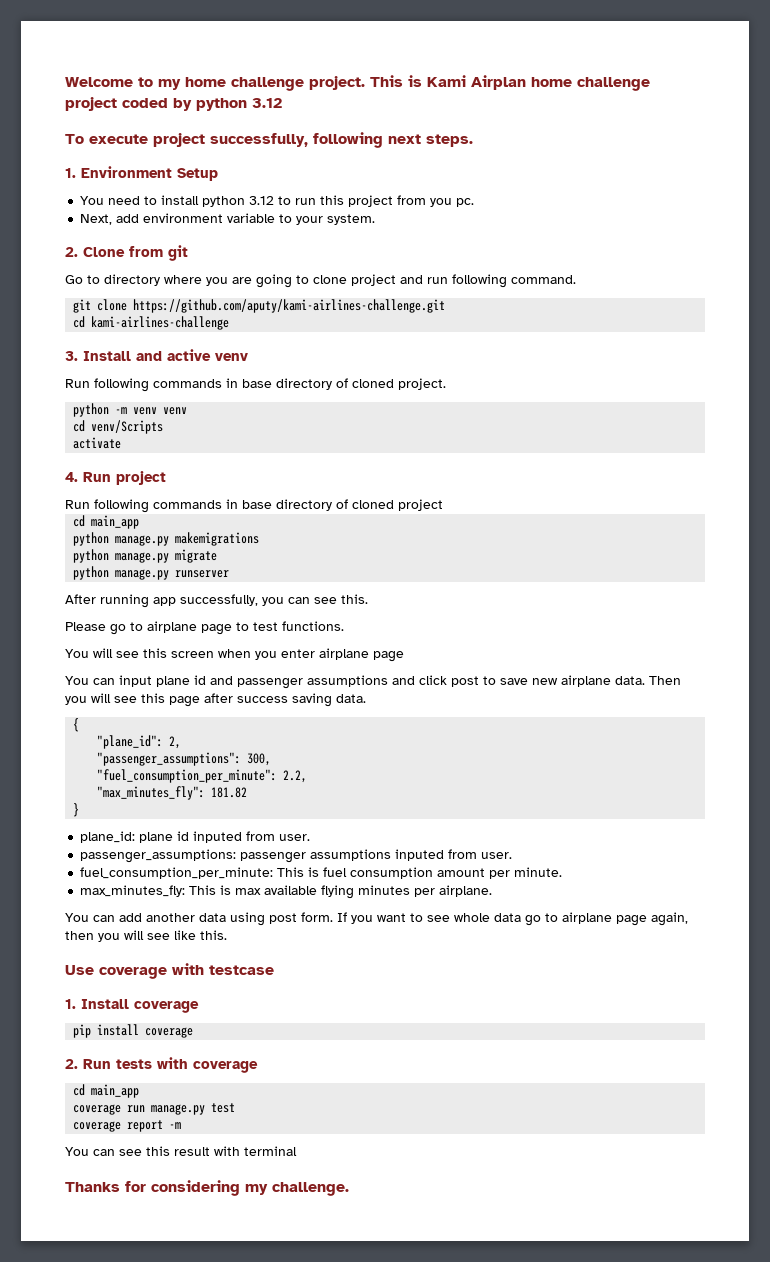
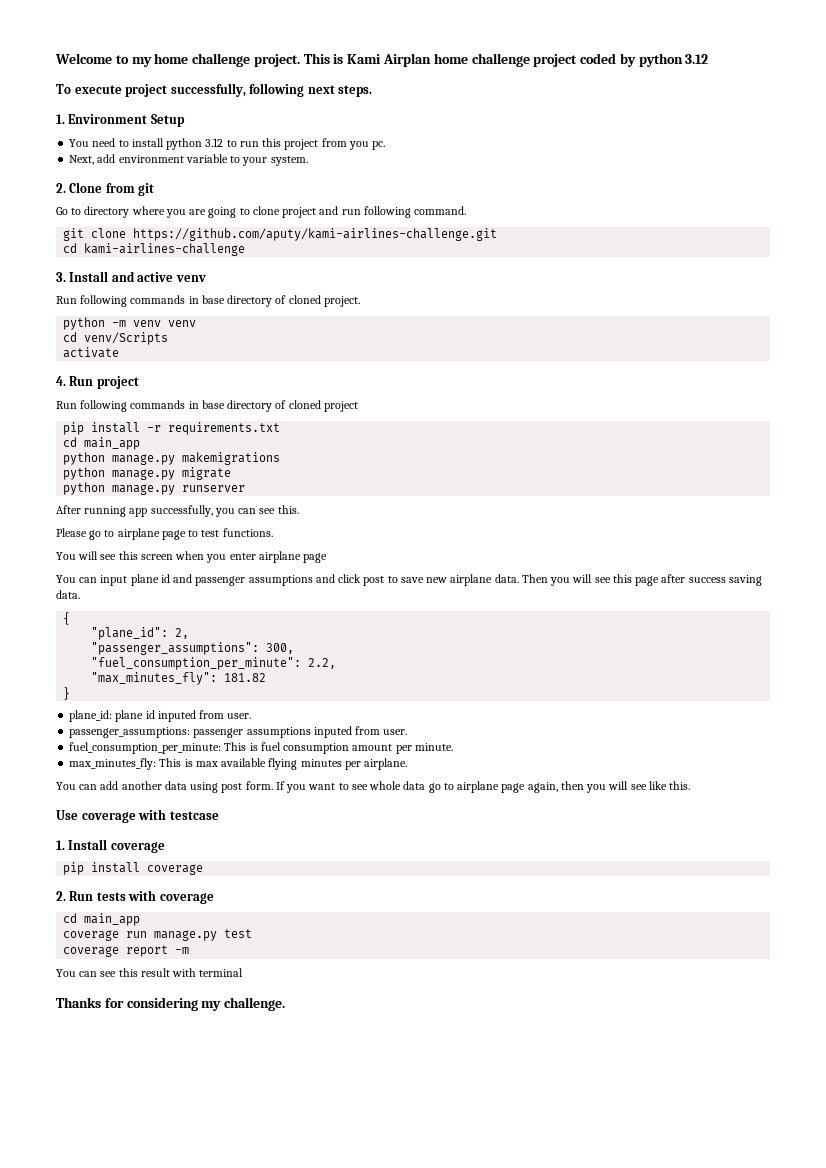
+ pip install -r requirements.txt

